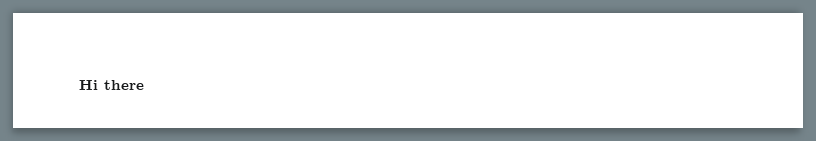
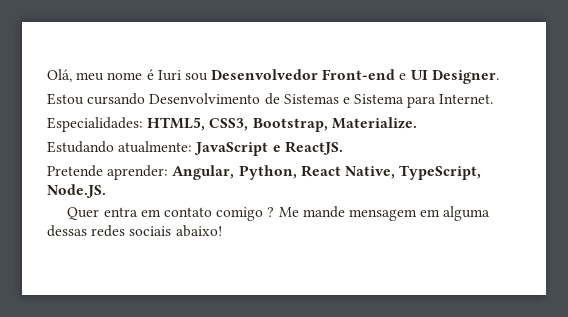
- Hi there
+ Olá, meu nome é Iuri sou Desenvolvedor Front-end e UI Designer.
+ Estou cursando Desenvolvimento de Sistemas e Sistema para Internet.
+ Especialidades: HTML5, CSS3, Bootstrap, Materialize.
+ Estudando atualmente: JavaScript e ReactJS.
+ Pretende aprender: Angular, Python, React Native, TypeScript, Node.JS.
+ Quer entra em contato comigo ? Me mande mensagem em alguma dessas redes sociais abaixo!

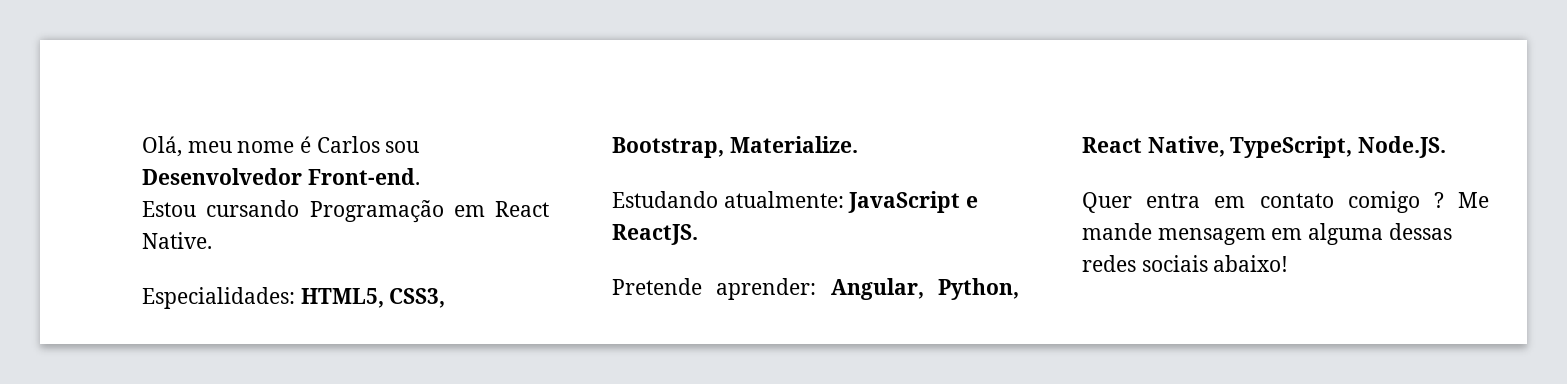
- Olá, meu nome é Iuri sou Desenvolvedor Front-end e UI Designer.
- Estou cursando Desenvolvimento de Sistemas e Sistema para Internet.
+ Olá, meu nome é Carlos sou Desenvolvedor Front-end.
+ Estou cursando Programação em React Native.

